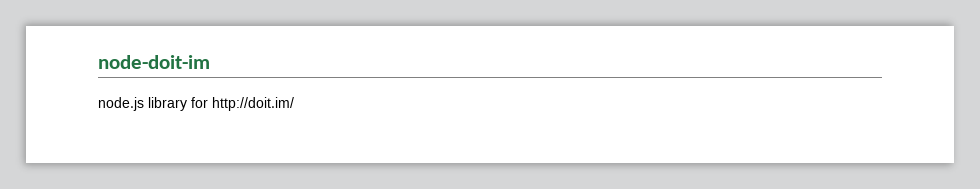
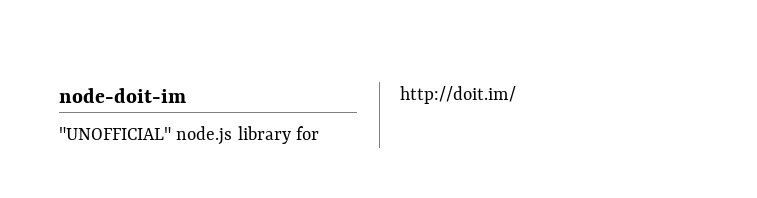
- node.js library for http://doit.im/
+ "UNOFFICIAL" node.js library for http://doit.im/

